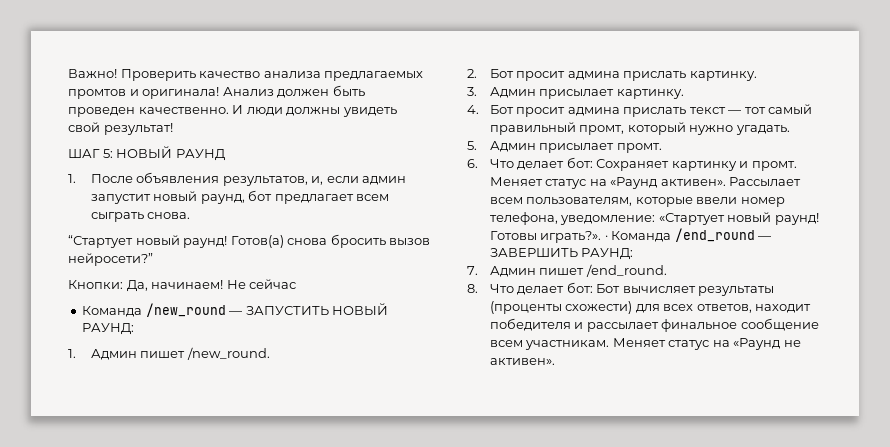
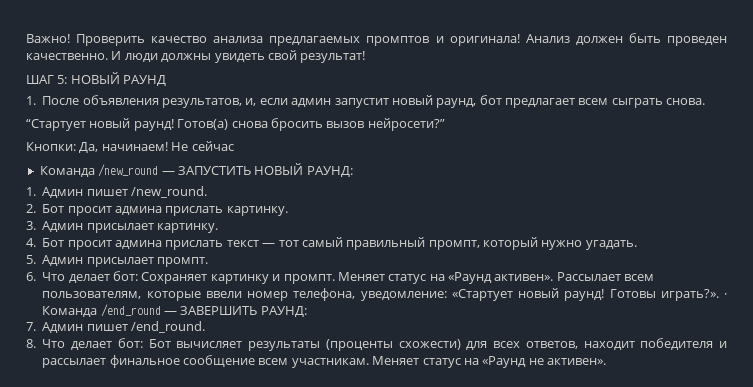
- Проверить качество анализа предлагаемых промтов и оригинала!
+ Проверить качество анализа предлагаемых промптов и оригинала!
- 4. Бот просит админа прислать текст — тот самый правильный промт, который нужно угадать.
+ 4. Бот просит админа прислать текст — тот самый правильный промпт, который нужно угадать.
- 5. Админ присылает промт.
+ 5. Админ присылает промпт.
- 6. Что делает бот: Сохраняет картинку и промт.
+ 6. Что делает бот: Сохраняет картинку и промпт.

